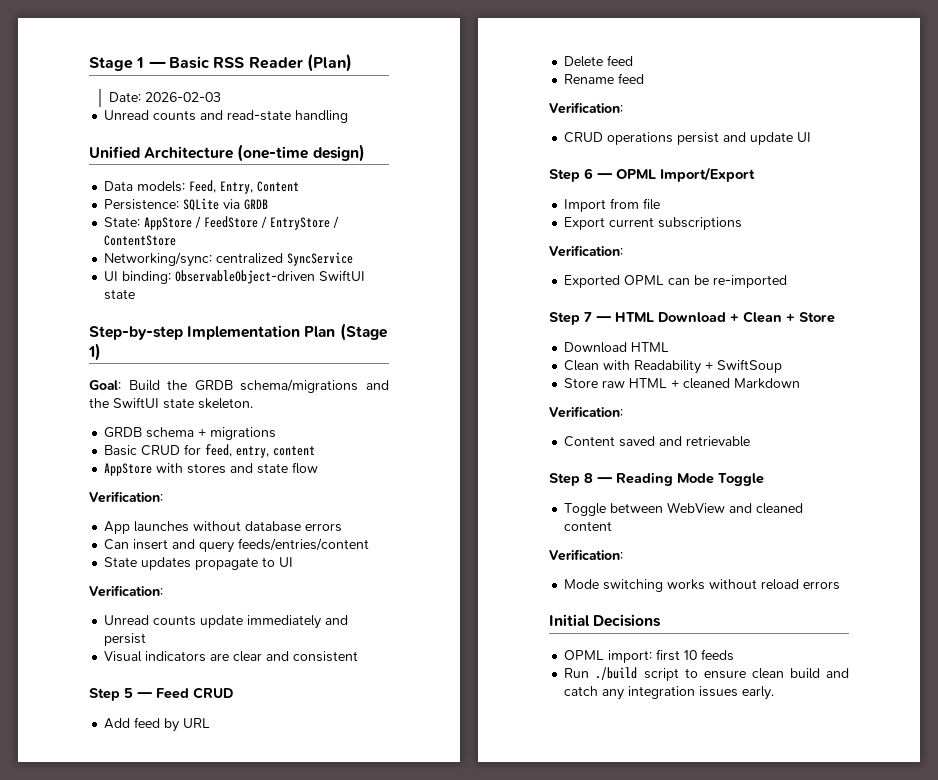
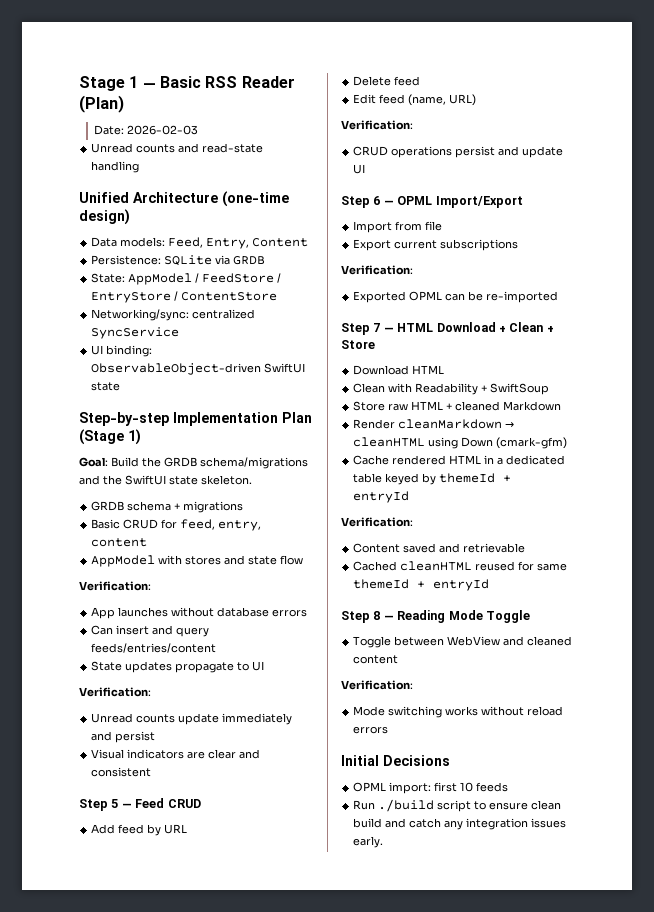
- State: AppStore / FeedStore / EntryStore / ContentStore
+ State: AppModel / FeedStore / EntryStore / ContentStore
- AppStore with stores and state flow
+ AppModel with stores and state flow
- Rename feed
+ Edit feed (name, URL)
+ Render cleanMarkdown → cleanHTML using Down (cmark-gfm)
+ Cache rendered HTML in a dedicated table keyed by themeId + entryId
+ Cached cleanHTML reused for same themeId + entryId

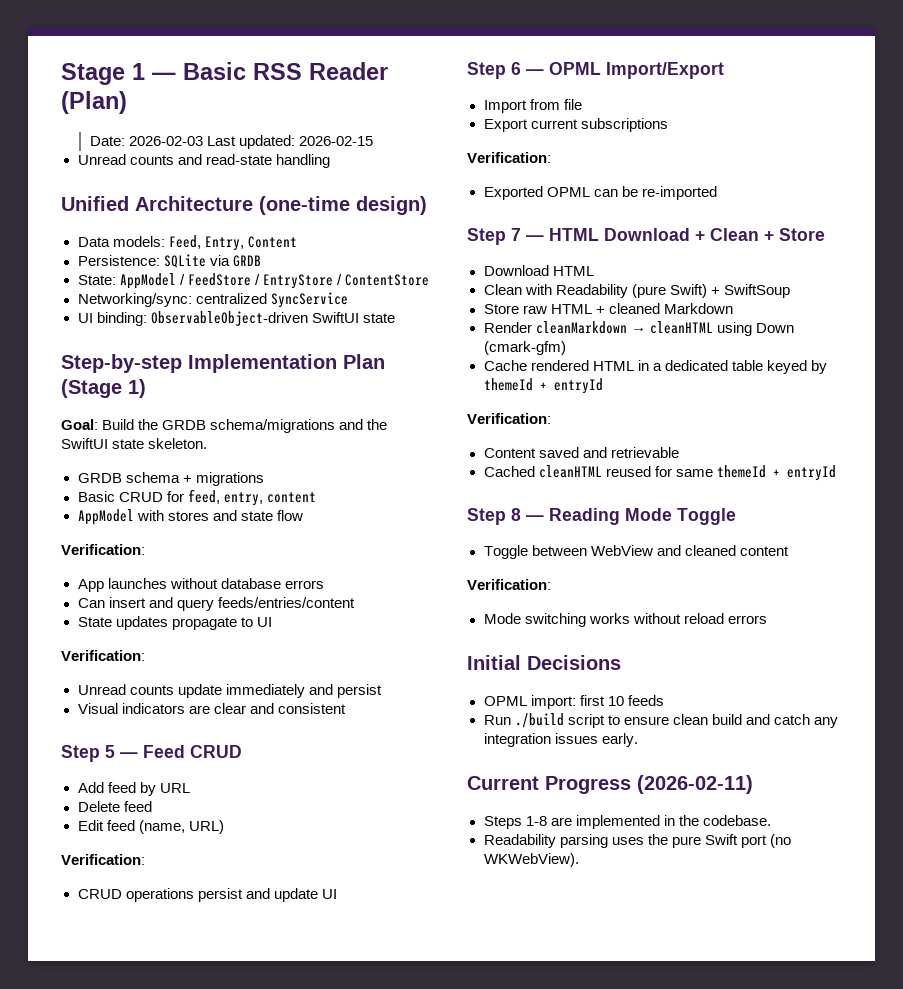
- Date: 2026-02-03
+ Date: 2026-02-03 Last updated: 2026-02-15
- Clean with Readability + SwiftSoup
+ Clean with Readability (pure Swift) + SwiftSoup
+ Current Progress (2026-02-11)
+ Steps 1-8 are implemented in the codebase.
+ Readability parsing uses the pure Swift port (no WKWebView).

